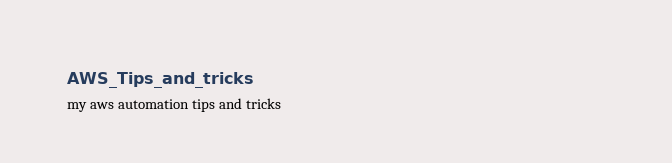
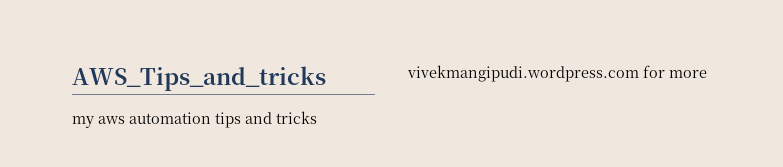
- my aws automation tips and tricks
+ my aws automation tips and tricks vivekmangipudi.wordpress.com for more

